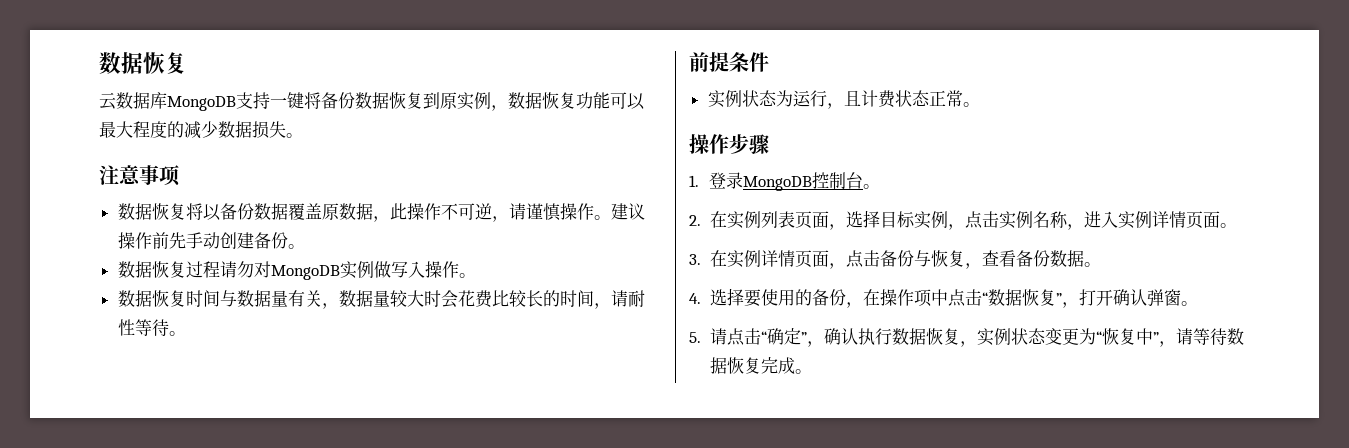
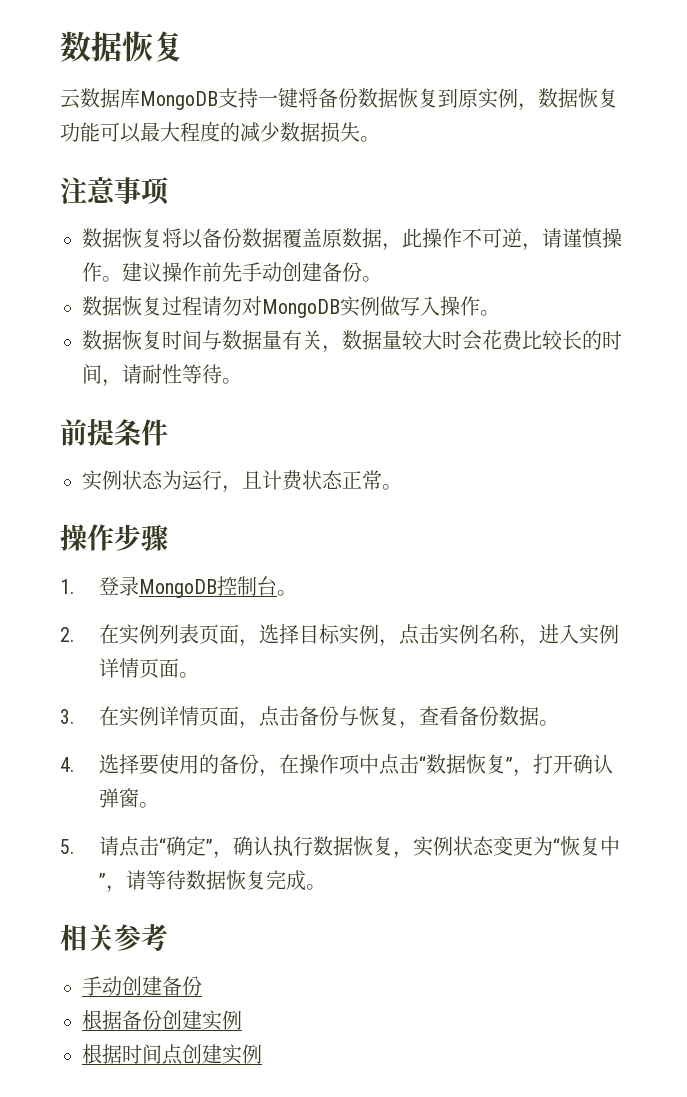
+ 相关参考
+ 手动创建备份
+ 根据备份创建实例
+ 根据时间点创建实例

